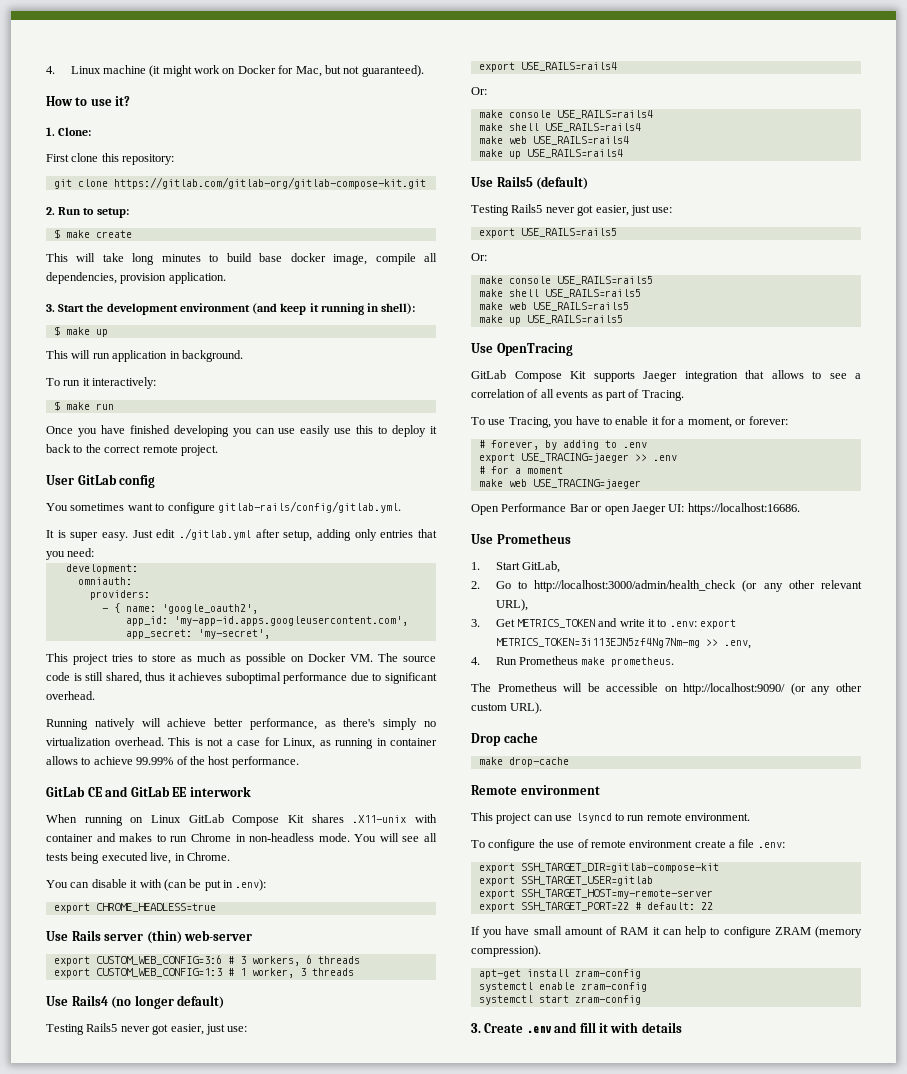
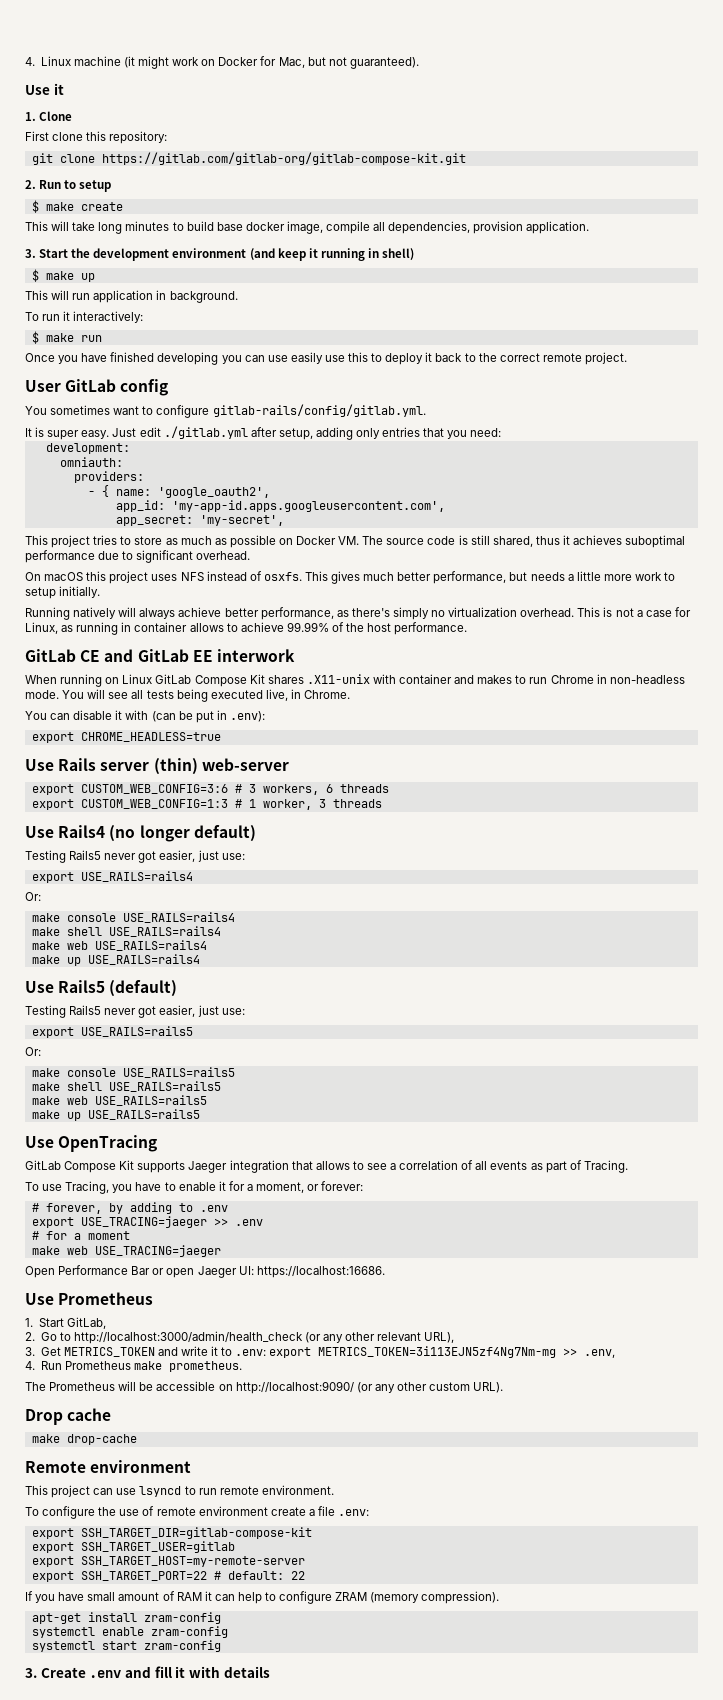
- How to use it?
- 1. Clone:
+ Use it
+ 1. Clone
- 2. Run to setup:
+ 2. Run to setup
- 3. Start the development environment (and keep it running in shell):
+ 3. Start the development environment (and keep it running in shell)
+ On macOS this project uses NFS instead of osxfs. This gives much better performance, but needs a little more work to setup initially.
- Running natively will achieve better performance, as there's simply no virtualization overhead.
+ Running natively will always achieve better performance, as there's simply no virtualization overhead.

